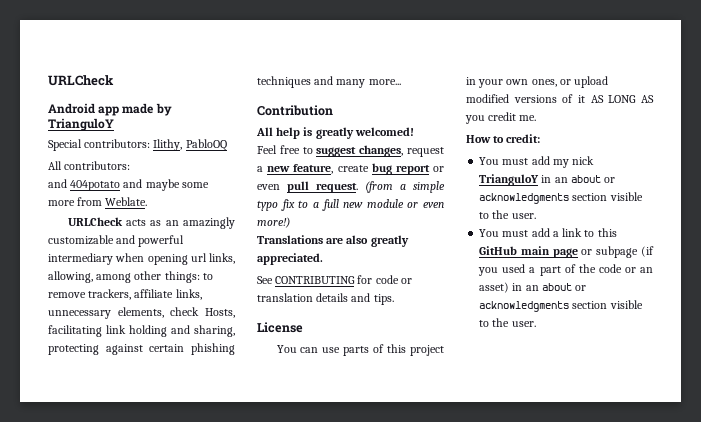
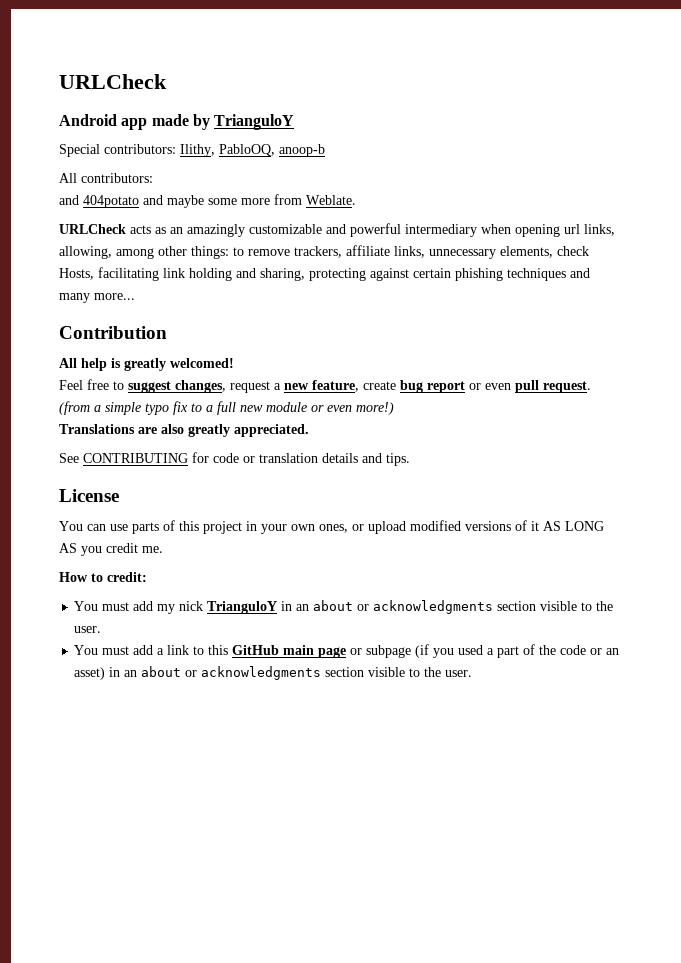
- Special contributors: Ilithy, PabloOQ
+ Special contributors: Ilithy, PabloOQ, anoop-b

